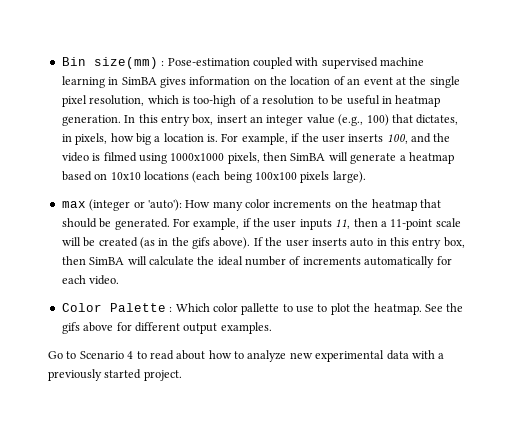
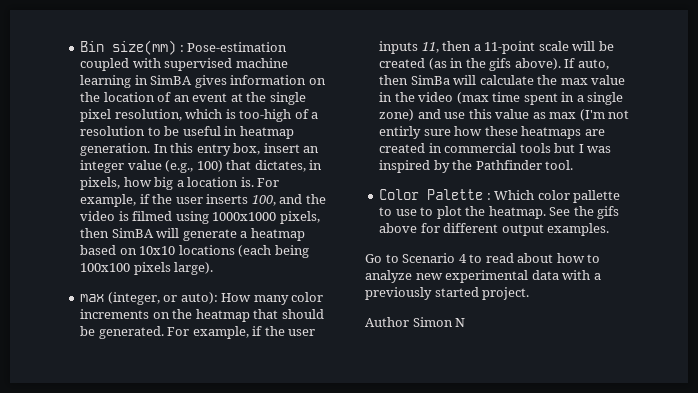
- max (integer or 'auto'): How many color increments on the heatmap that should be generated.
+ max (integer, or auto): How many color increments on the heatmap that should be generated.
- If the user inserts auto in this entry box, then SimBA will calculate the ideal number of increments automatically for each video.
+ If auto, then SimBa will calculate the max value in the video (max time spent in a single zone) and use this value as max (I'm not entirly sure how these heatmaps are created in commercial tools but I was inspired by the Pathfinder tool.
+ Author Simon N

